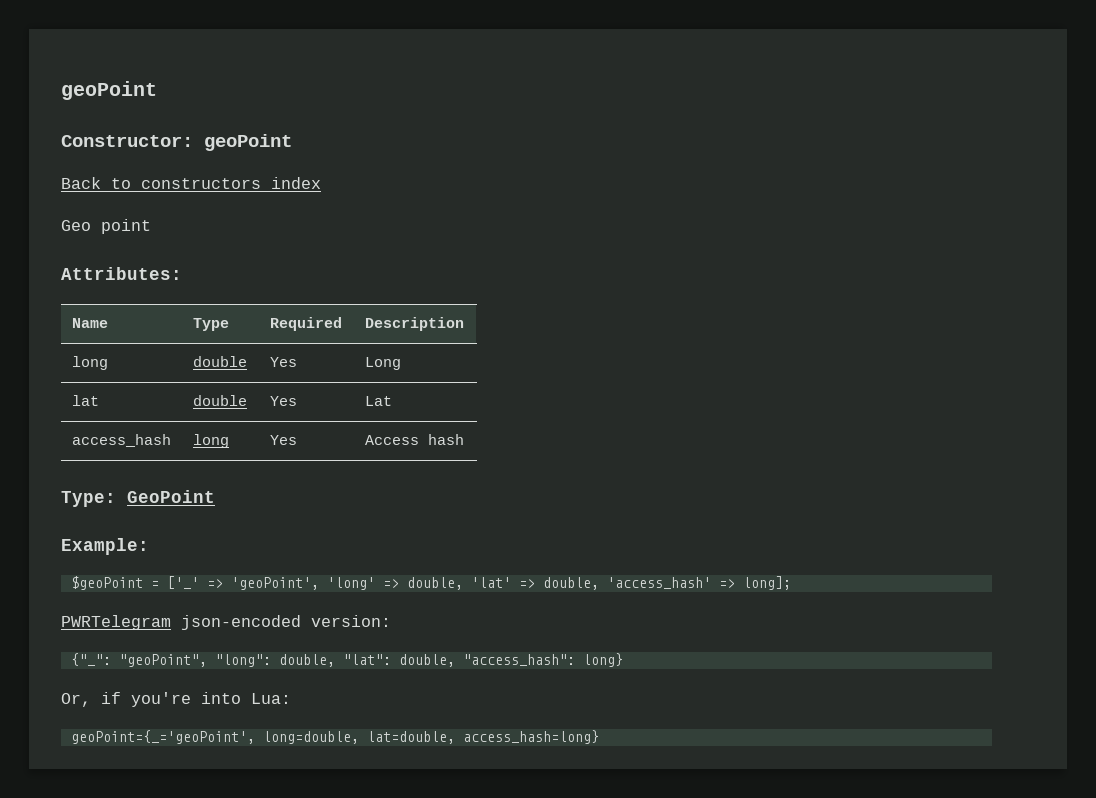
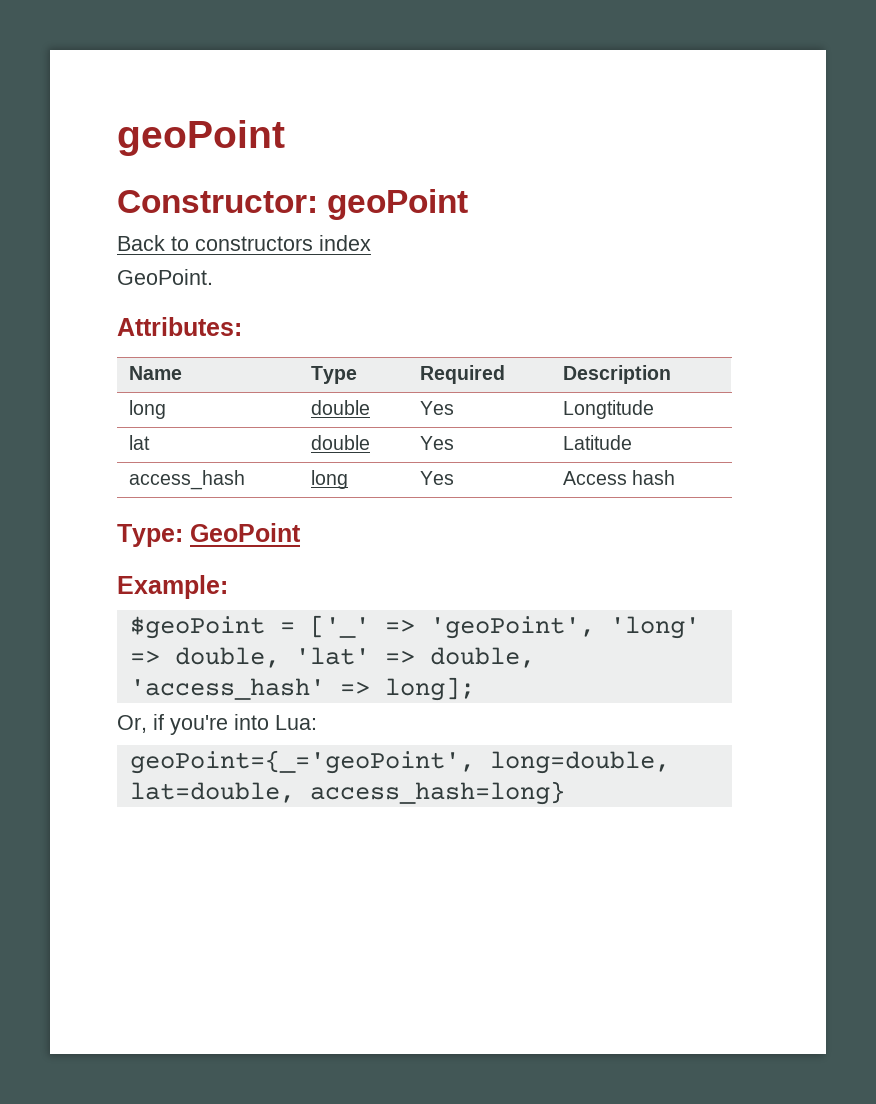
- Geo point
+ GeoPoint.
- long | double | Yes | Long
+ long | double | Yes | Longtitude
- lat | double | Yes | Lat
+ lat | double | Yes | Latitude
- PWRTelegram json-encoded version:
- {"_": "geoPoint", "long": double, "lat": double, "access_hash": long}

